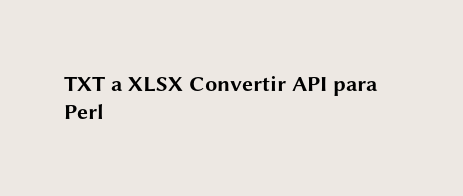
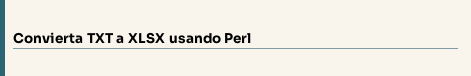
- TXT a XLSX Convertir API para Perl
+ Convierta TXT a XLSX usando Perl

